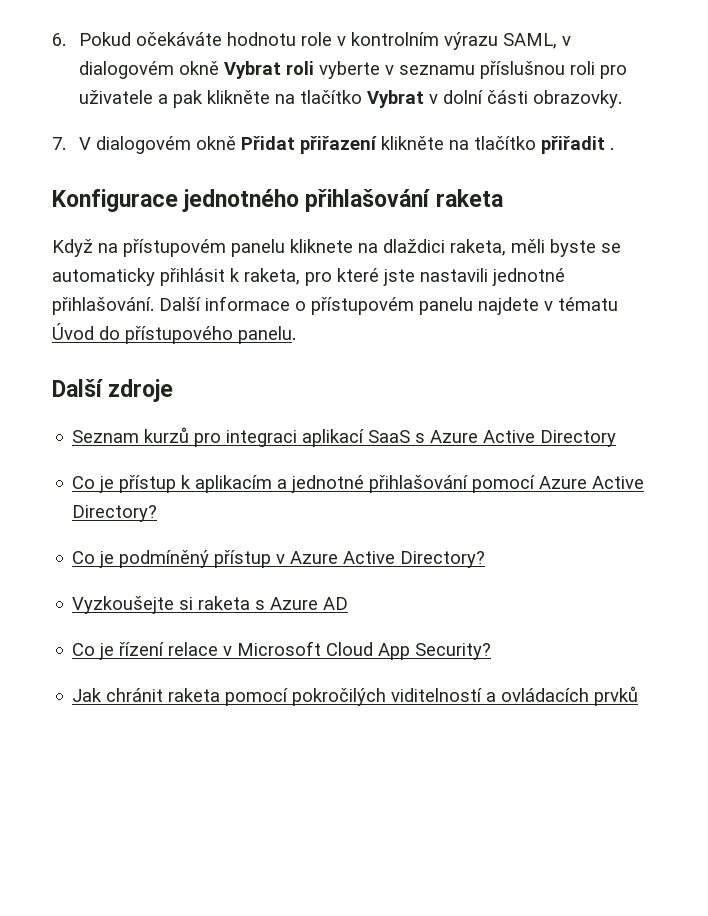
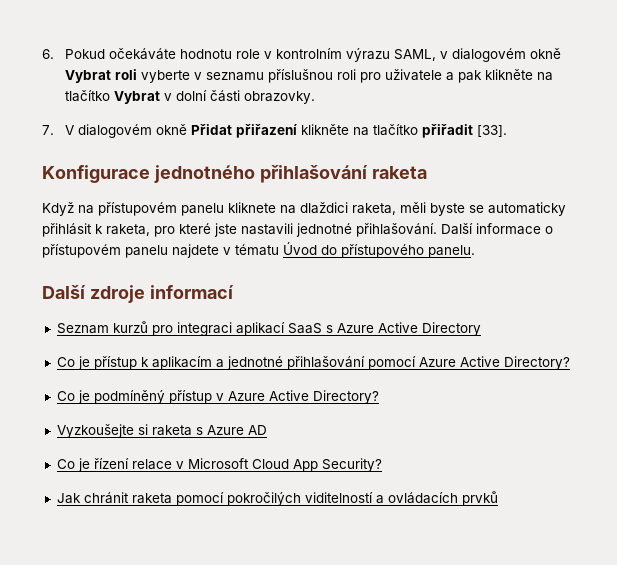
- 7. V dialogovém okně Přidat přiřazení klikněte na tlačítko přiřadit .
+ 7. V dialogovém okně Přidat přiřazení klikněte na tlačítko přiřadit [33].
- Další zdroje
+ Další zdroje informací

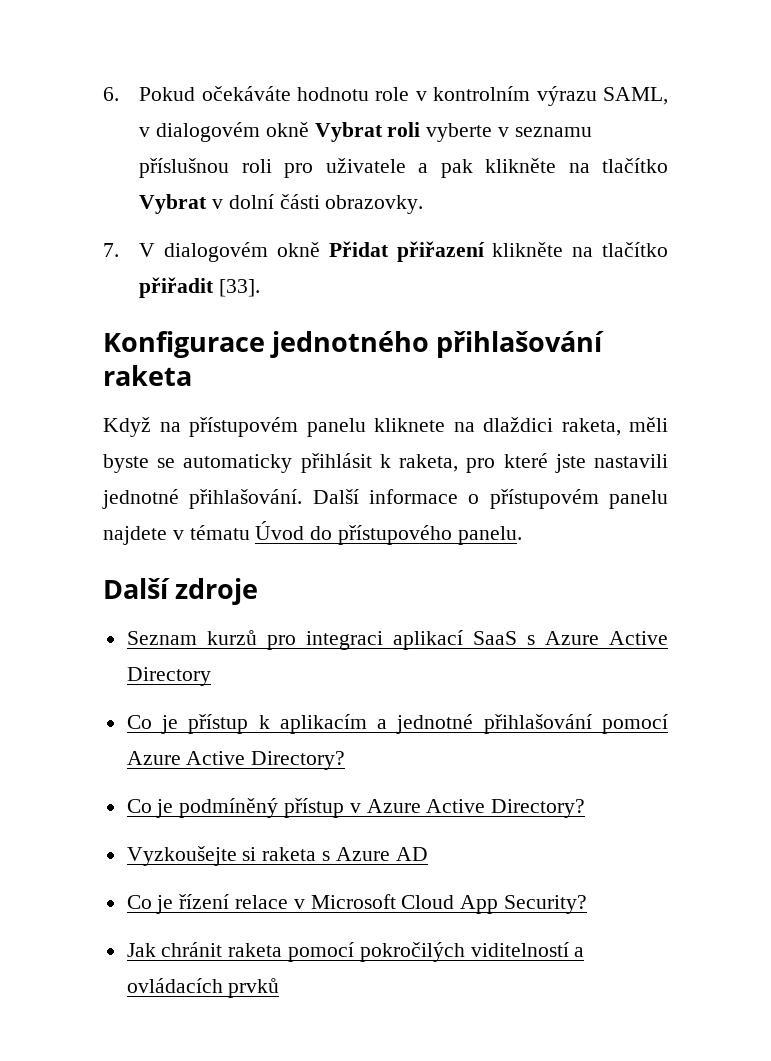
- Další zdroje informací
+ Další zdroje

